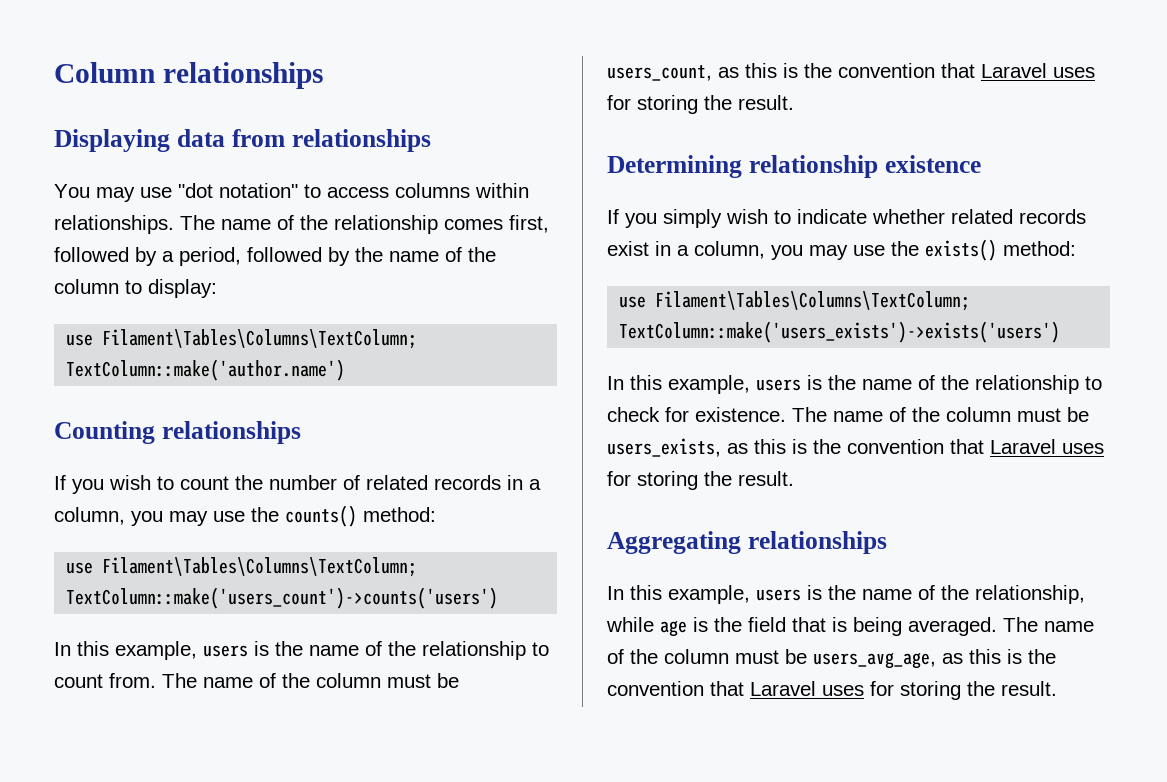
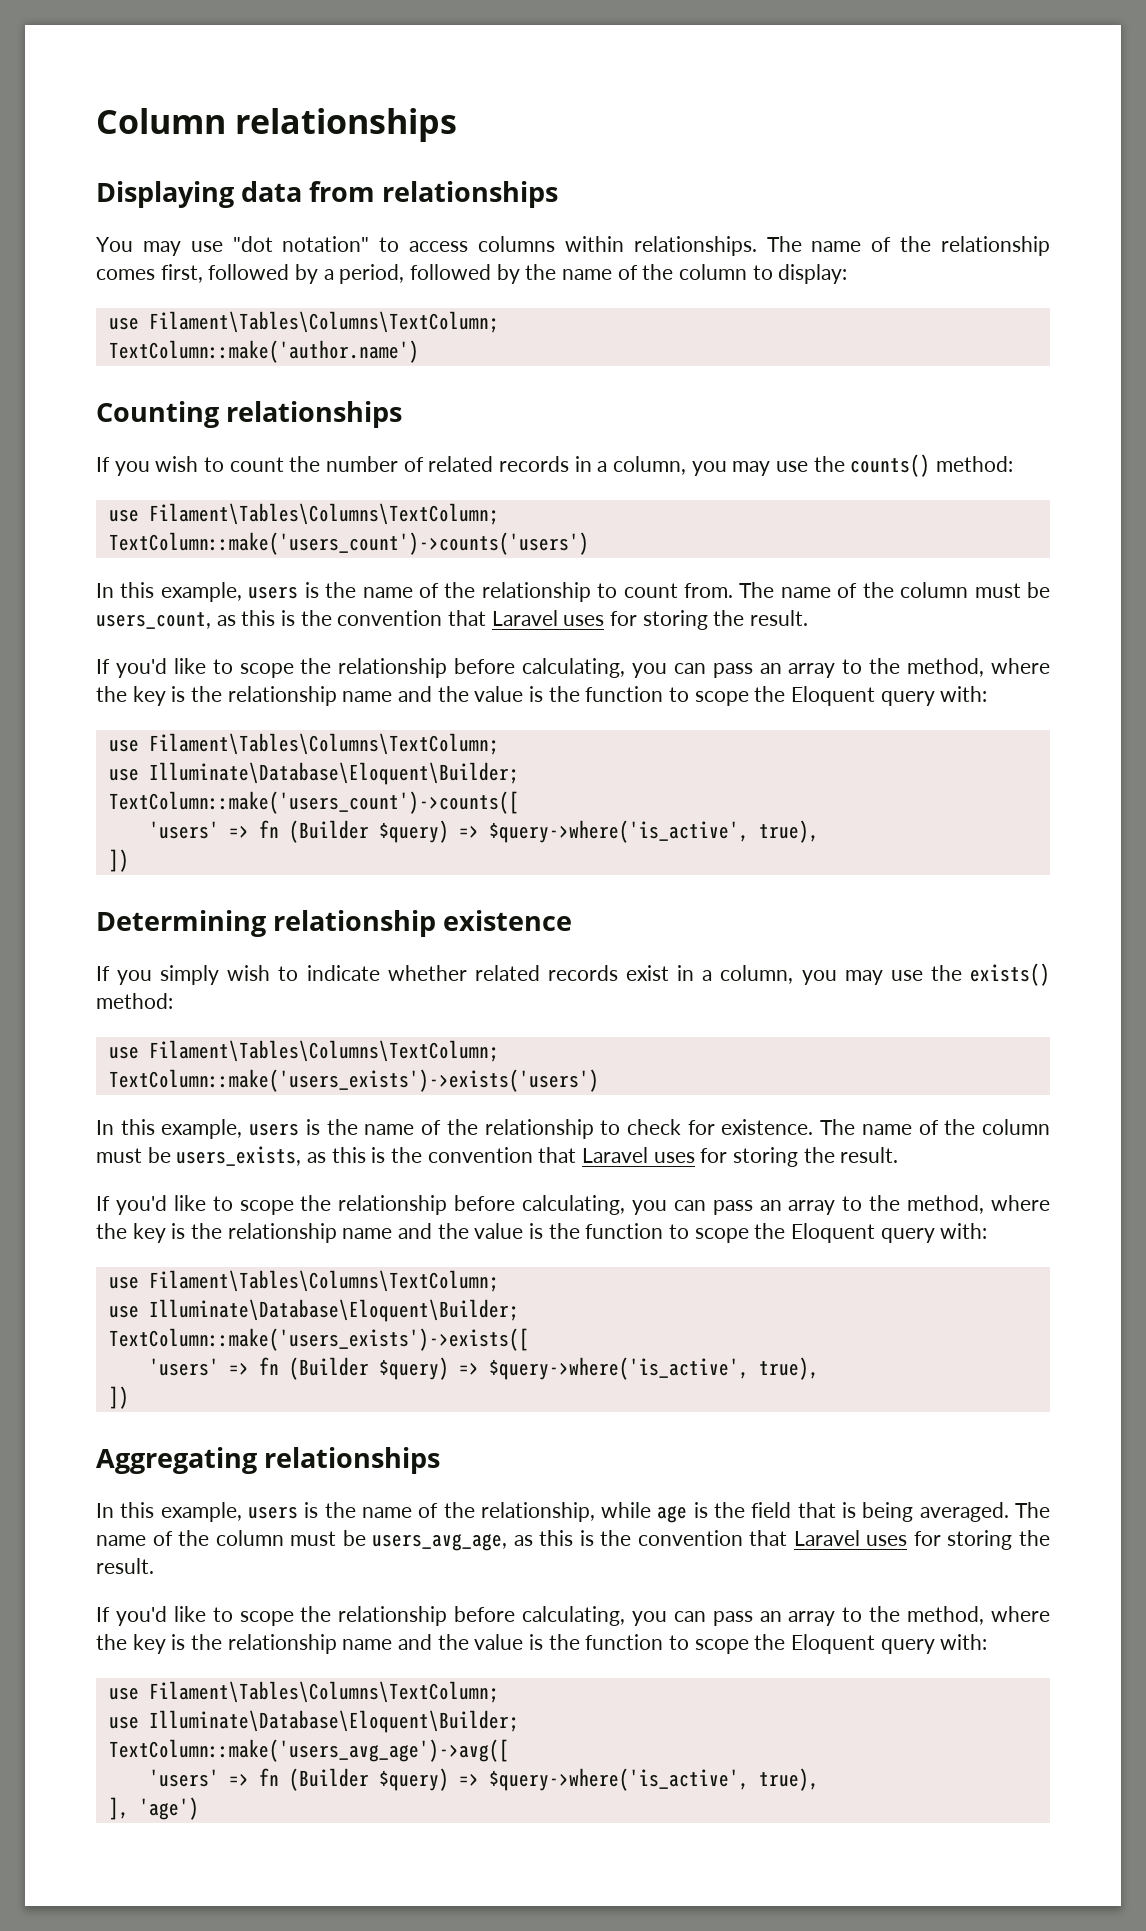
  The name of the column must be users_count, as this is the convention that Laravel uses for storing the result.
+ If you'd like to scope the relationship before calculating, you can pass an array to the method, where the key is the relationship name and the value is the function to scope the Eloquent query with:
+ use Filament\Tables\Columns\TextColumn;
+ use Illuminate\Database\Eloquent\Builder;
+ TextColumn::make('users_count')->counts([
+ 'users' => fn (Builder $query) => $query->where('is_active', true),
+ ])
  The name of the column must be users_exists, as this is the convention that Laravel uses for storing the result.
+ If you'd like to scope the relationship before calculating, you can pass an array to the method, where the key is the relationship name and the value is the function to scope the Eloquent query with:
+ use Filament\Tables\Columns\TextColumn;
+ use Illuminate\Database\Eloquent\Builder;
+ TextColumn::make('users_exists')->exists([
+ 'users' => fn (Builder $query) => $query->where('is_active', true),
+ ])
  The name of the column must be users_avg_age, as this is the convention that Laravel uses for storing the result.
+ If you'd like to scope the relationship before calculating, you can pass an array to the method, where the key is the relationship name and the value is the function to scope the Eloquent query with:
+ use Filament\Tables\Columns\TextColumn;
+ use Illuminate\Database\Eloquent\Builder;
+ TextColumn::make('users_avg_age')->avg([
+ 'users' => fn (Builder $query) => $query->where('is_active', true),
+ ], 'age')

